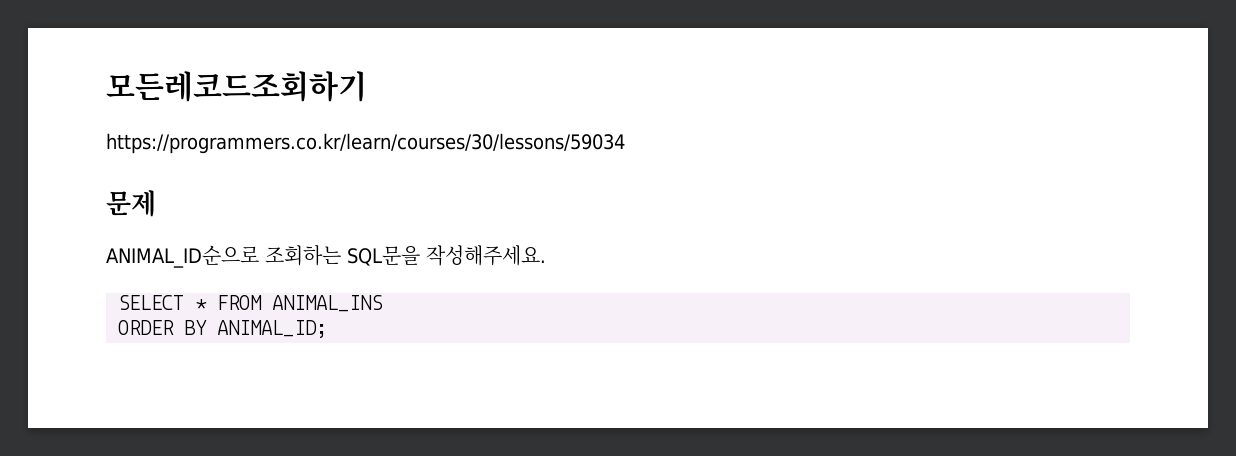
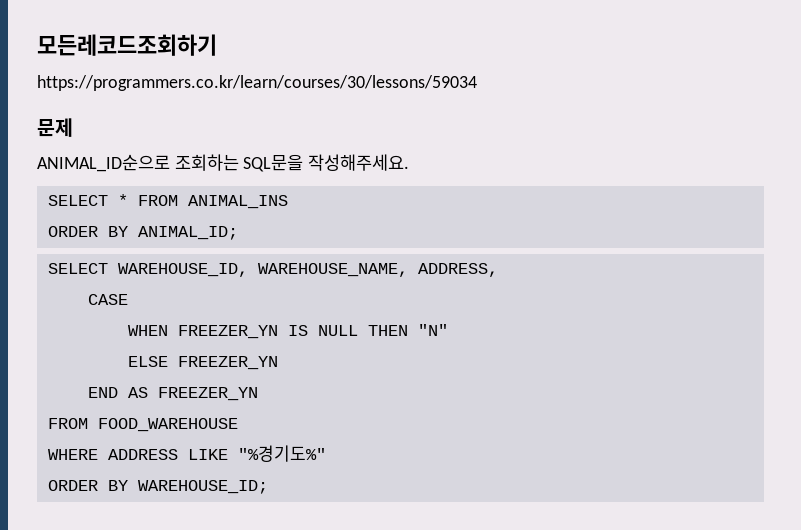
+ SELECT WAREHOUSE_ID, WAREHOUSE_NAME, ADDRESS,
+ CASE
+ WHEN FREEZER_YN IS NULL THEN "N"
+ ELSE FREEZER_YN
+ END AS FREEZER_YN
+ FROM FOOD_WAREHOUSE
+ WHERE ADDRESS LIKE "%경기도%"
+ ORDER BY WAREHOUSE_ID;

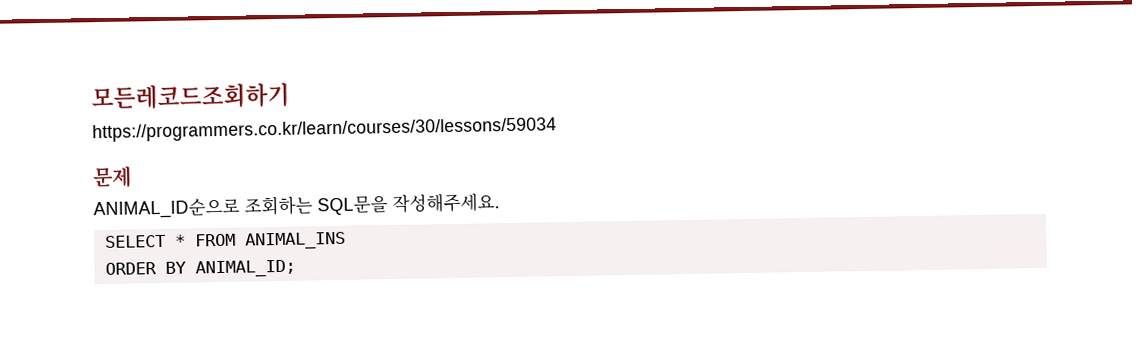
- SELECT WAREHOUSE_ID, WAREHOUSE_NAME, ADDRESS,
- CASE
- WHEN FREEZER_YN IS NULL THEN "N"
- ELSE FREEZER_YN
- END AS FREEZER_YN
- FROM FOOD_WAREHOUSE
- WHERE ADDRESS LIKE "%경기도%"
- ORDER BY WAREHOUSE_ID;

